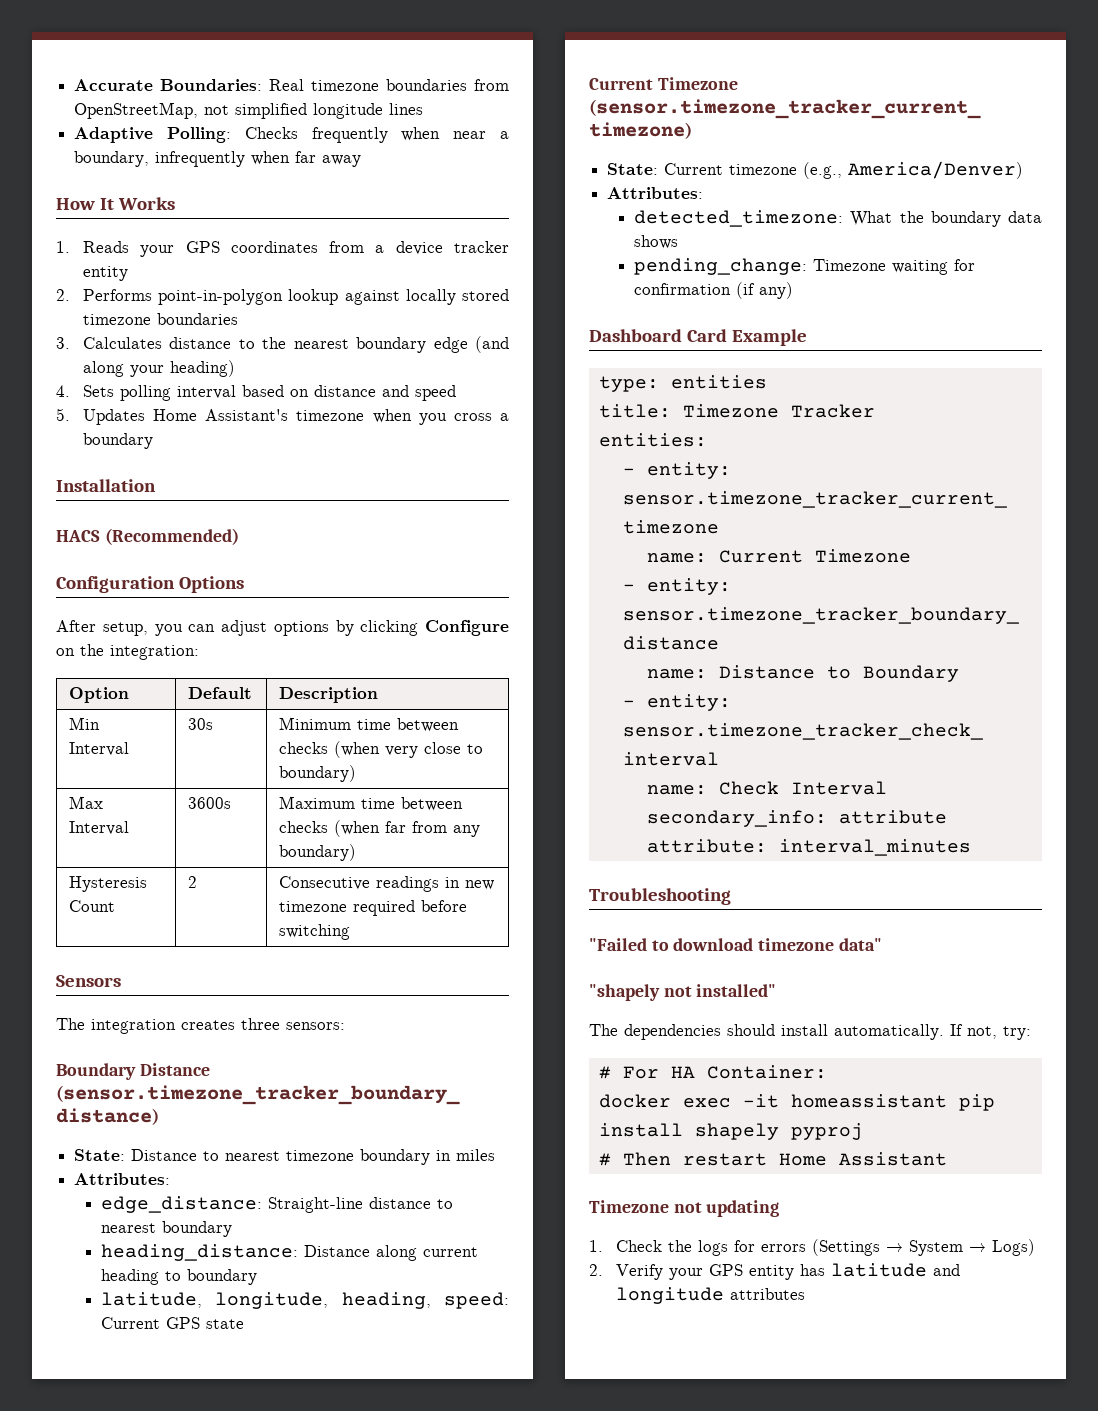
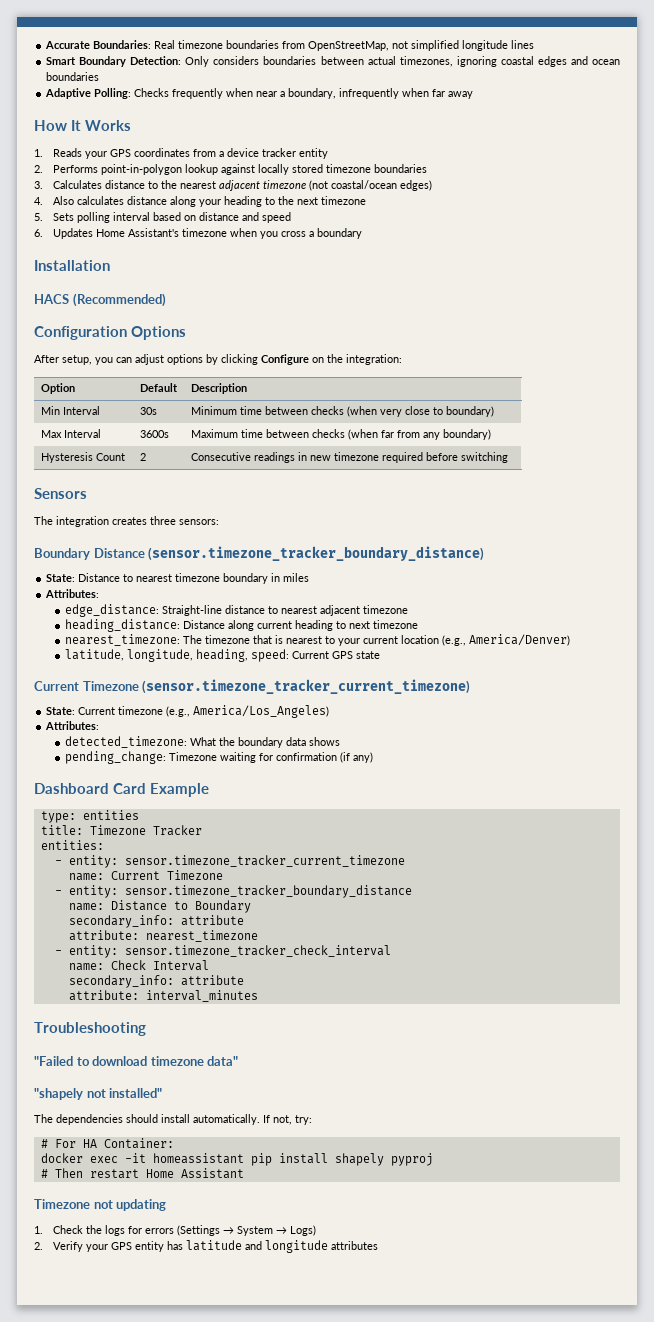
+ Smart Boundary Detection: Only considers boundaries between actual timezones, ignoring coastal edges and ocean boundaries
- 3. Calculates distance to the nearest boundary edge (and along your heading)
- 4. Sets polling interval based on distance and speed
+ 3. Calculates distance to the nearest adjacent timezone (not coastal/ocean edges)
+ 4. Also calculates distance along your heading to the next timezone
+ 5. Sets polling interval based on distance and speed
- 5. Updates Home Assistant's timezone when you cross a boundary
+ 6. Updates Home Assistant's timezone when you cross a boundary
- edge_distance: Straight-line distance to nearest boundary
+ edge_distance: Straight-line distance to nearest adjacent timezone
- heading_distance: Distance along current heading to boundary
+ heading_distance: Distance along current heading to next timezone
+ nearest_timezone: The timezone that is nearest to your current location (e.g., America/Denver)
- State: Current timezone (e.g., America/Denver)
+ State: Current timezone (e.g., America/Los_Angeles)
  name: Distance to Boundary
+ secondary_info: attribute
+ attribute: nearest_timezone

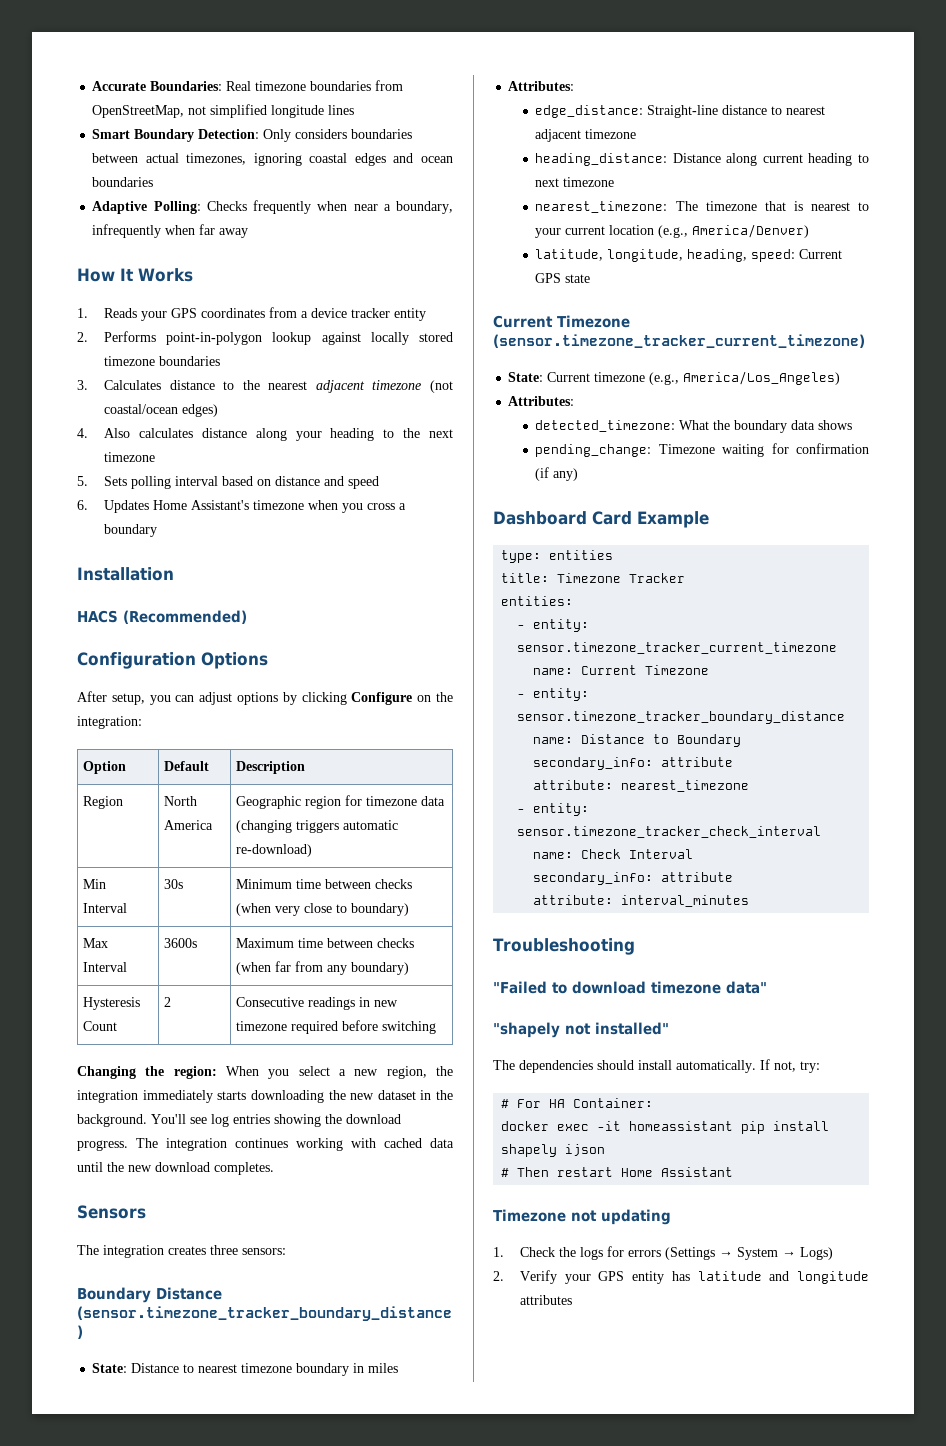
+ Region | North America | Geographic region for timezone data (changing triggers automatic re-download)
+ Changing the region: When you select a new region, the integration immediately starts downloading the new dataset in the background. You'll see log entries showing the download progress. The integration continues working with cached data until the new download completes.
- docker exec -it homeassistant pip install shapely pyproj
+ docker exec -it homeassistant pip install shapely ijson

